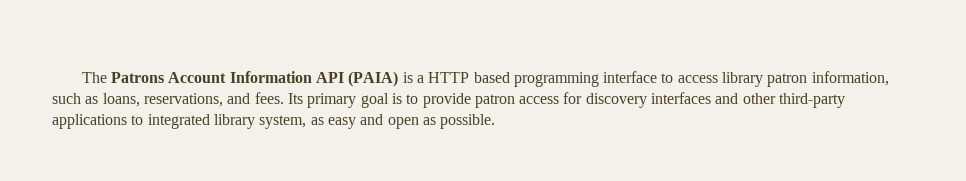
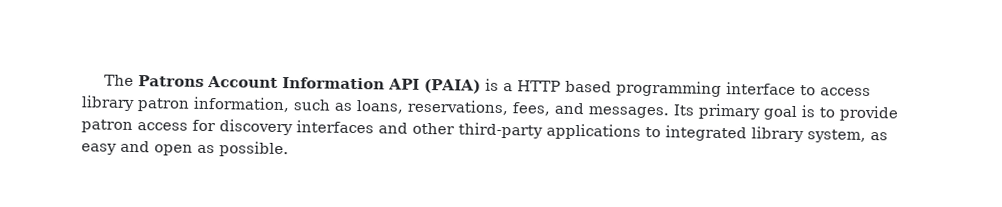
- The Patrons Account Information API (PAIA) is a HTTP based programming interface to access library patron information, such as loans, reservations, and fees.
+ The Patrons Account Information API (PAIA) is a HTTP based programming interface to access library patron information, such as loans, reservations, fees, and messages.

